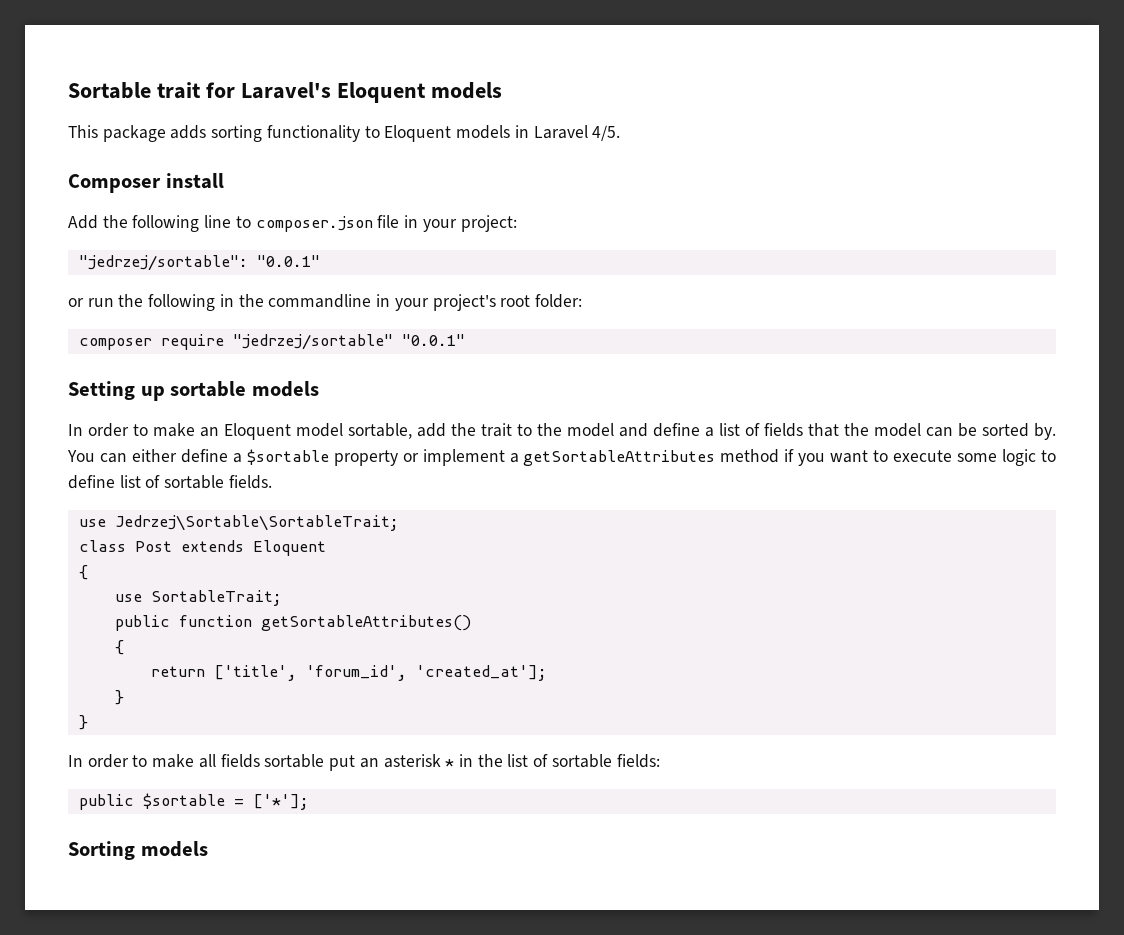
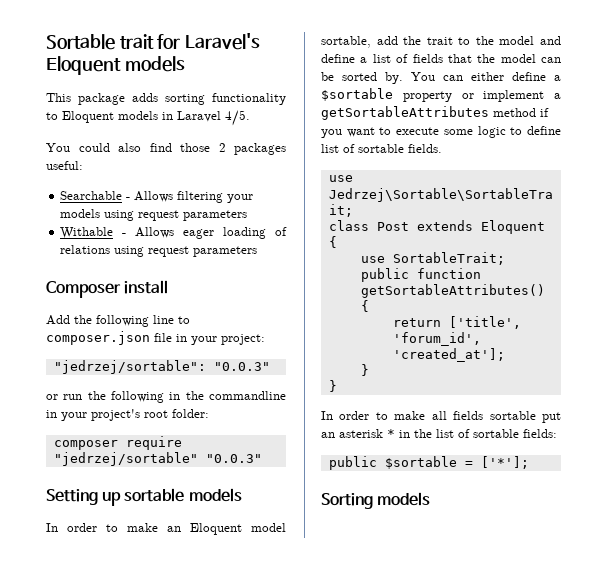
+ You could also find those 2 packages useful:
+ Searchable - Allows filtering your models using request parameters
+ Withable - Allows eager loading of relations using request parameters
- "jedrzej/sortable": "0.0.1"
+ "jedrzej/sortable": "0.0.3"
- composer require "jedrzej/sortable" "0.0.1"
+ composer require "jedrzej/sortable" "0.0.3"

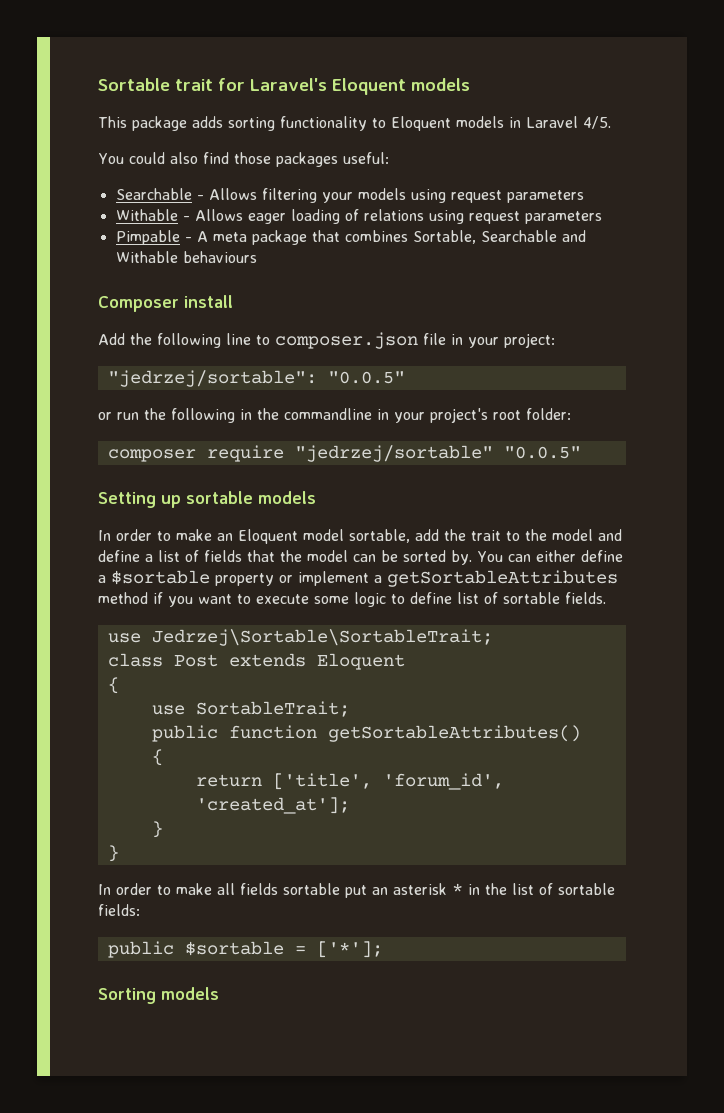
- You could also find those 2 packages useful:
+ You could also find those packages useful:
+ Pimpable - A meta package that combines Sortable, Searchable and Withable behaviours
- "jedrzej/sortable": "0.0.3"
+ "jedrzej/sortable": "0.0.5"
- composer require "jedrzej/sortable" "0.0.3"
+ composer require "jedrzej/sortable" "0.0.5"

